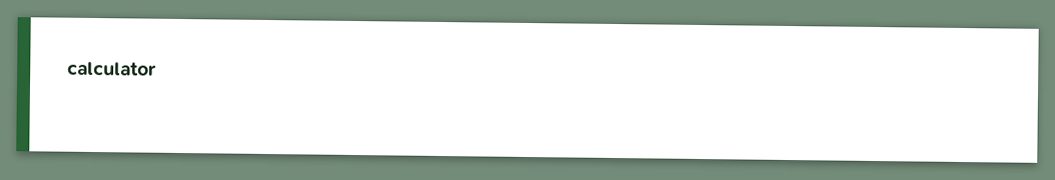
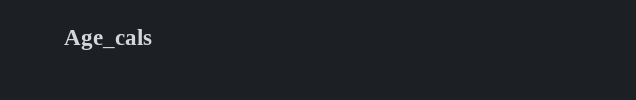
- calculator
+ Age_cals

